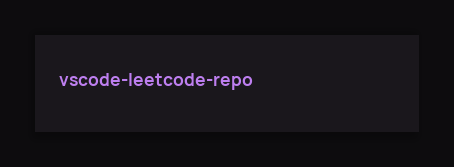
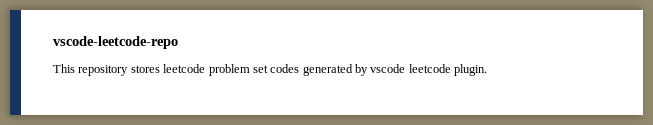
+ This repository stores leetcode problem set codes generated by vscode leetcode plugin.

